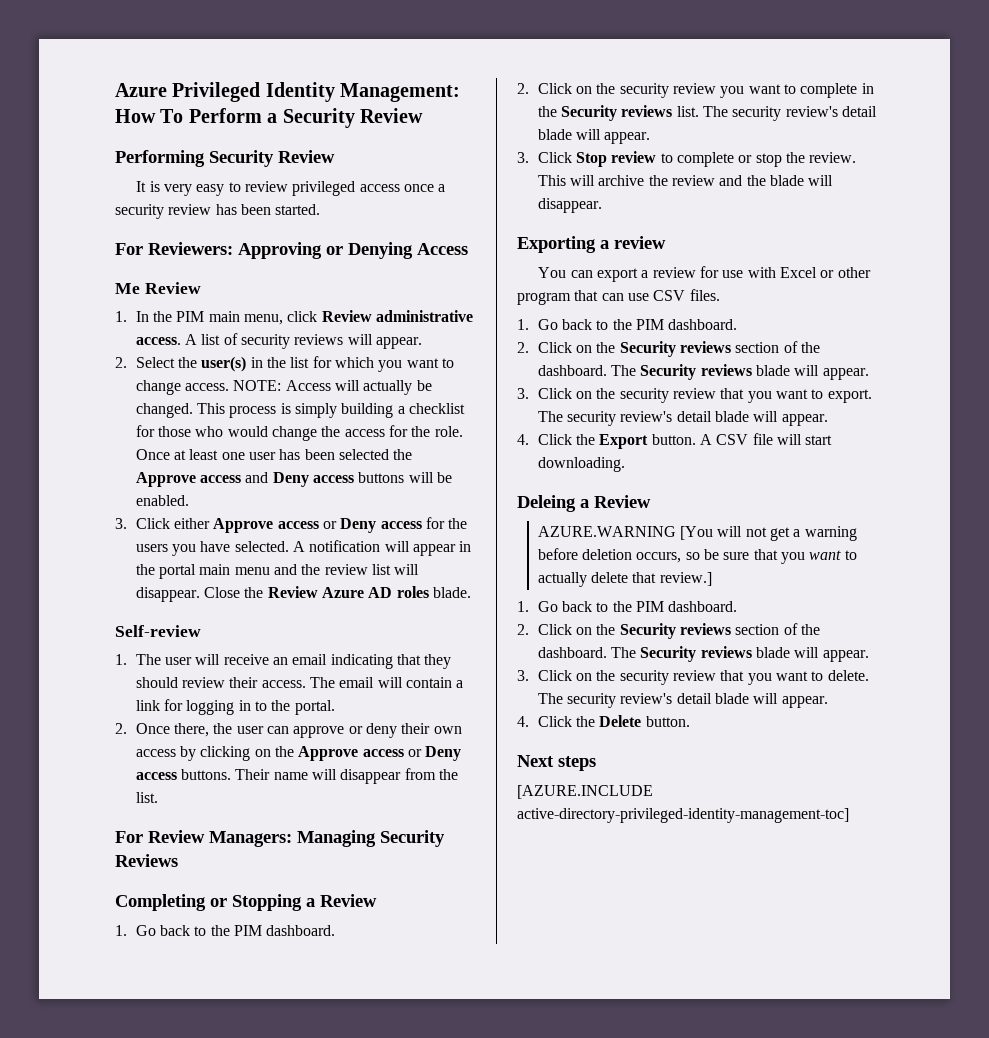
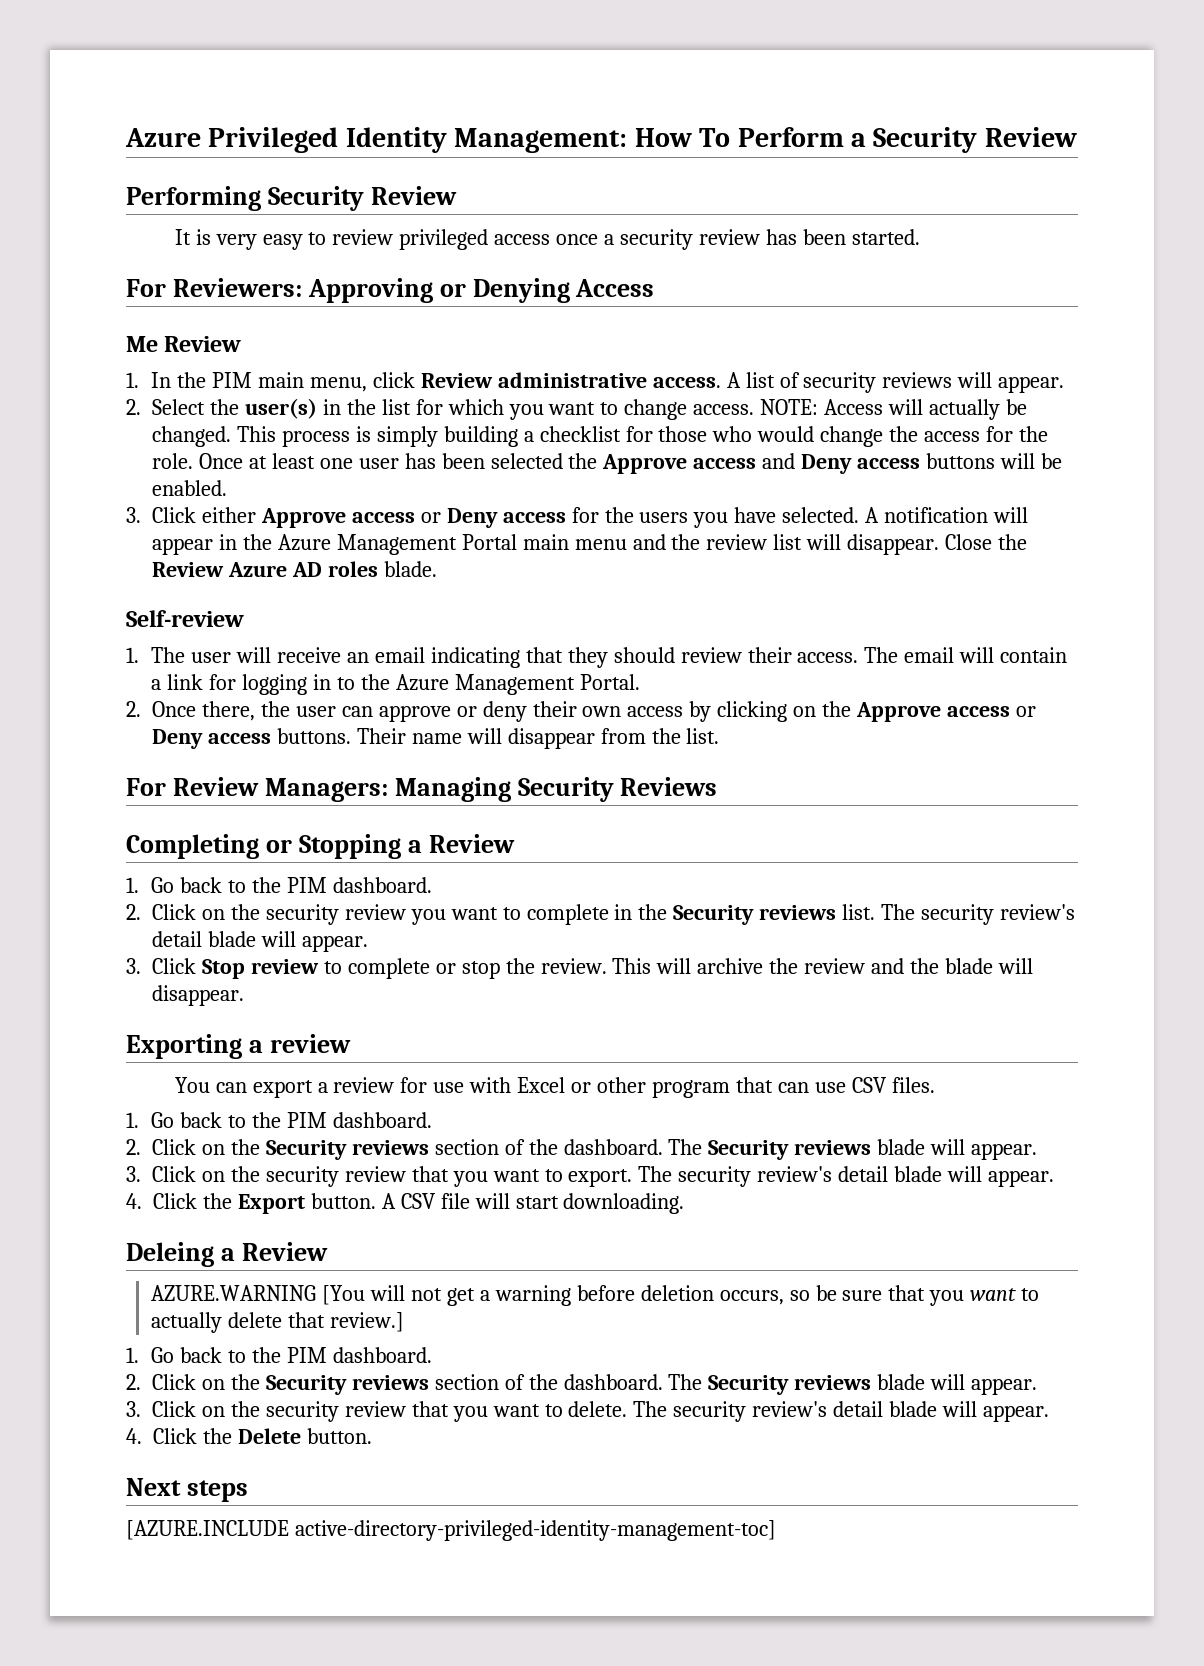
- A notification will appear in the portal main menu and the review list will disappear.
+ A notification will appear in the Azure Management Portal main menu and the review list will disappear.
- The email will contain a link for logging in to the portal.
+ The email will contain a link for logging in to the Azure Management Portal.

